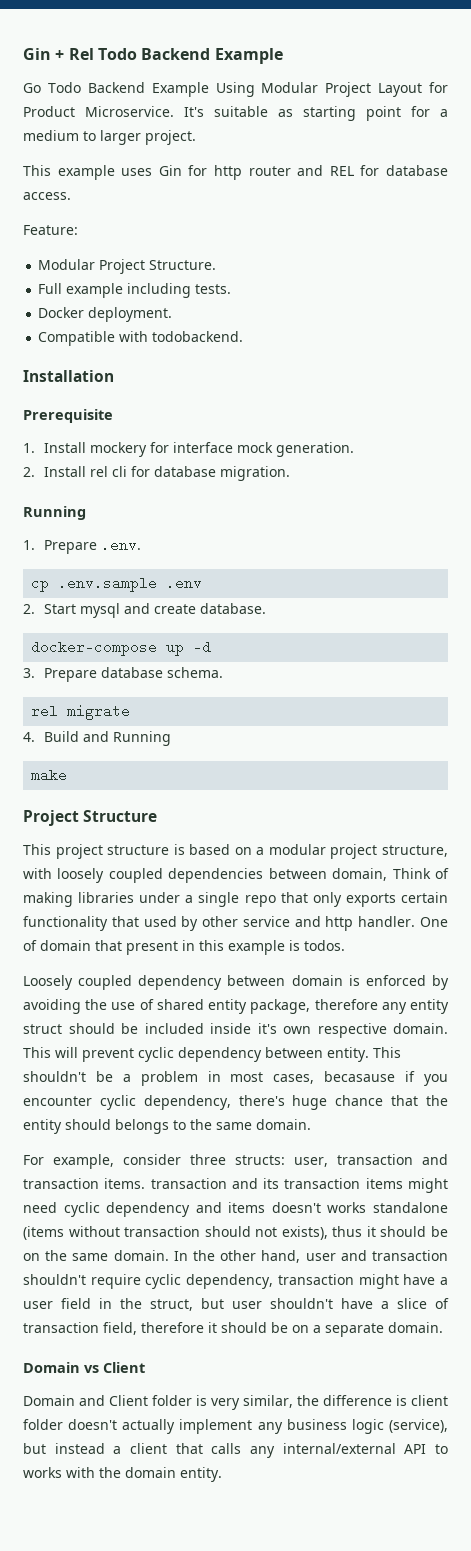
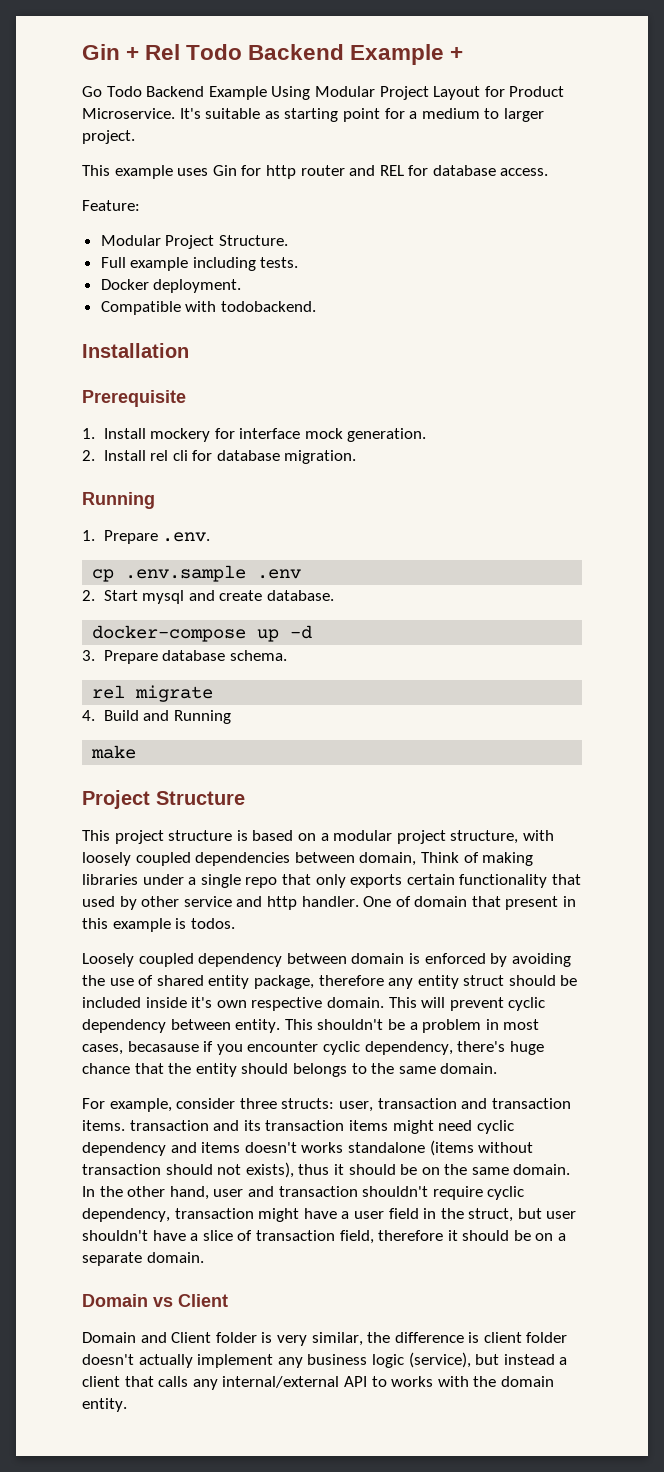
- Gin + Rel Todo Backend Example
+ Gin + Rel Todo Backend Example +

